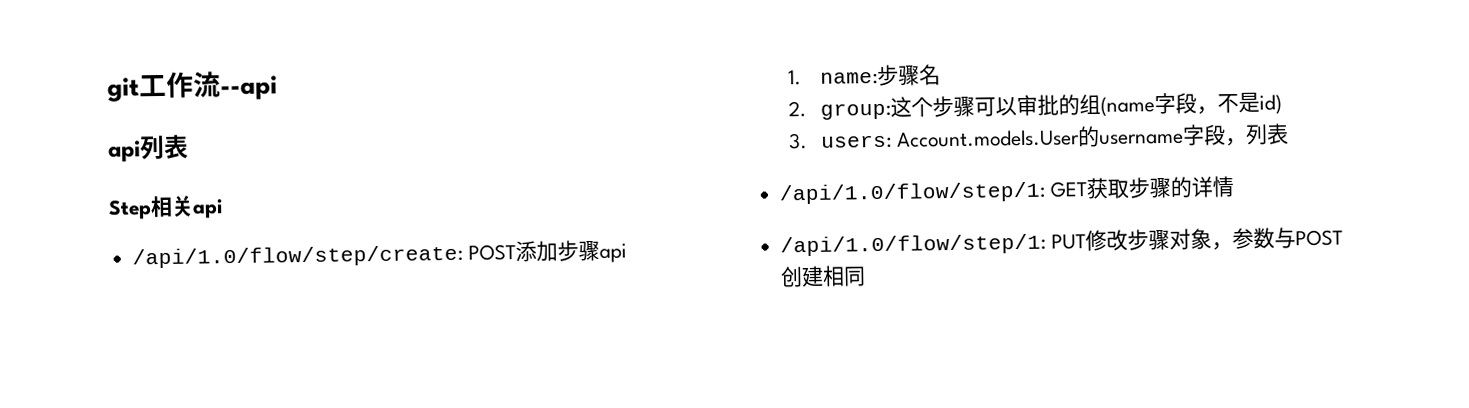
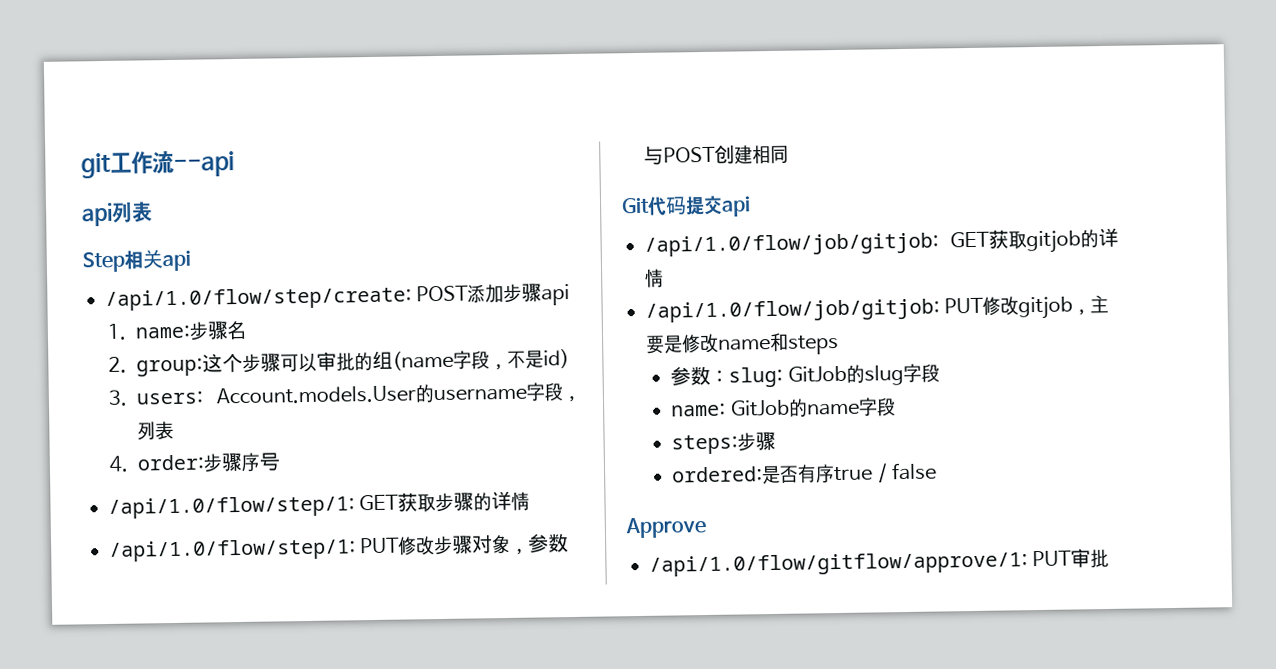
+ 4. order:步骤序号
+ Git代码提交api
+ /api/1.0/flow/job/gitjob: GET获取gitjob的详情
+ /api/1.0/flow/job/gitjob: PUT修改gitjob，主要是修改name和steps
+ 参数：slug: GitJob的slug字段
+ name: GitJob的name字段
+ steps:步骤
+ ordered:是否有序true / false
+ Approve
+ /api/1.0/flow/gitflow/approve/1: PUT审批

